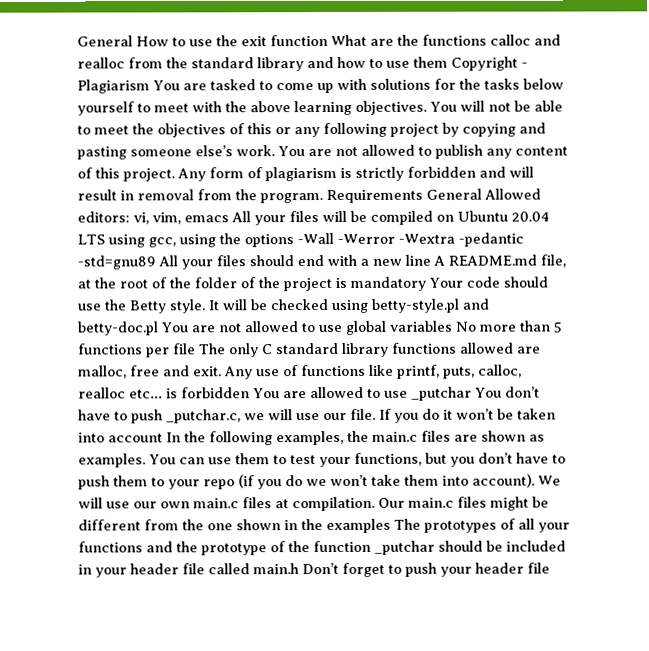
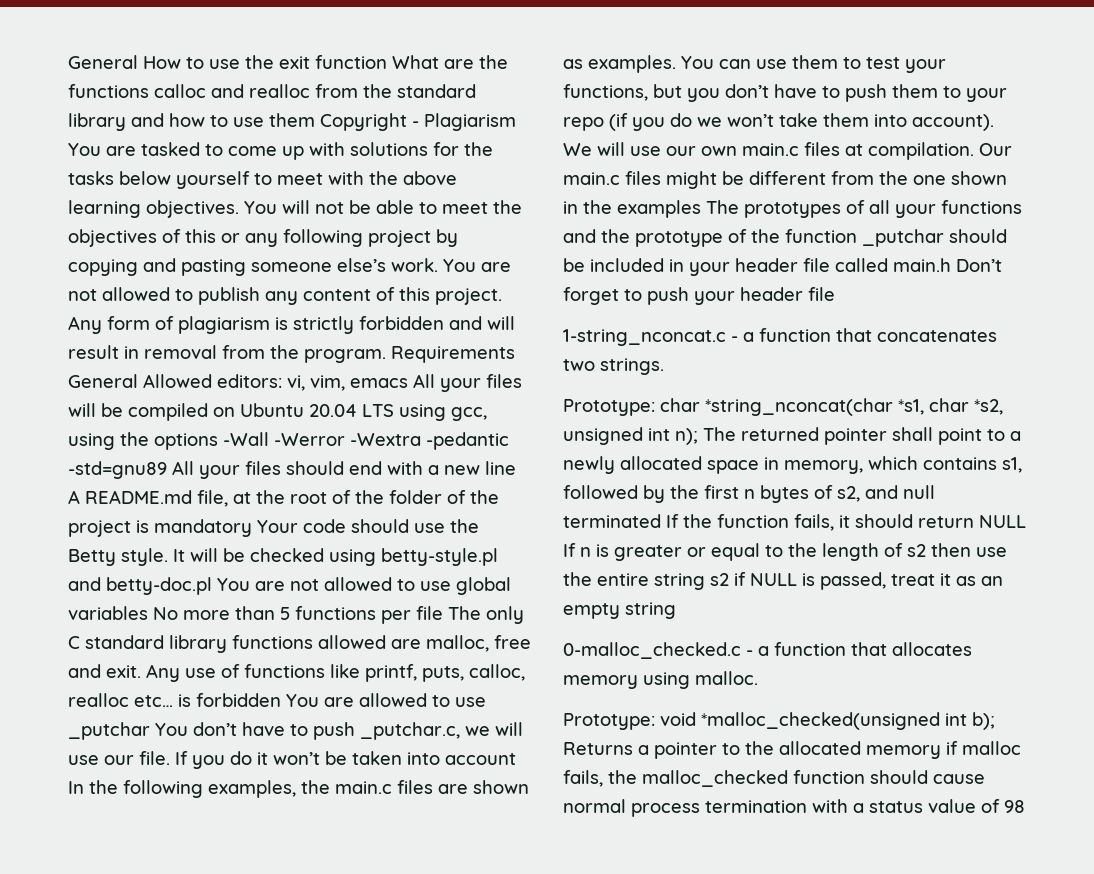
+ 1-string_nconcat.c - a function that concatenates two strings.
+ Prototype: char *string_nconcat(char *s1, char *s2, unsigned int n); The returned pointer shall point to a newly allocated space in memory, which contains s1, followed by the first n bytes of s2, and null terminated If the function fails, it should return NULL If n is greater or equal to the length of s2 then use the entire string s2 if NULL is passed, treat it as an empty string
+ 0-malloc_checked.c - a function that allocates memory using malloc.
+ Prototype: void *malloc_checked(unsigned int b); Returns a pointer to the allocated memory if malloc fails, the malloc_checked function should cause normal process termination with a status value of 98

